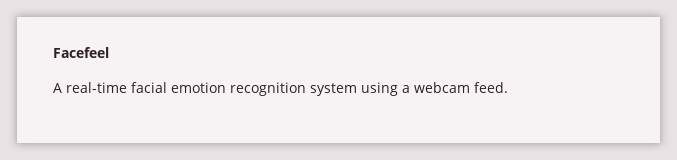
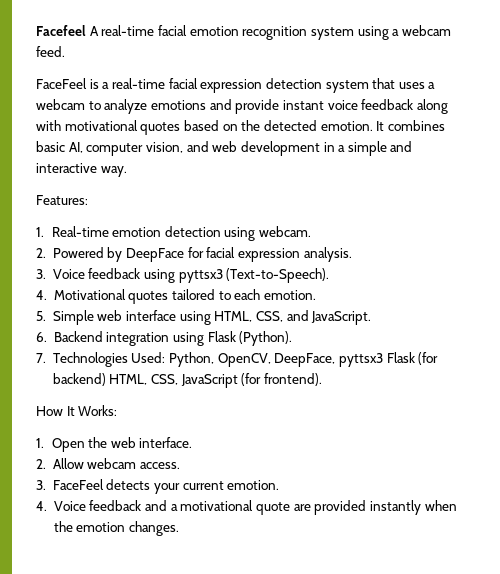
- Facefeel
- A real-time facial emotion recognition system using a webcam feed.
+ Facefeel A real-time facial emotion recognition system using a webcam feed.
+ FaceFeel is a real-time facial expression detection system that uses a webcam to analyze emotions and provide instant voice feedback along with motivational quotes based on the detected emotion. It combines basic AI, computer vision, and web development in a simple and interactive way.
+ Features:
+ 1. Real-time emotion detection using webcam.
+ 2. Powered by DeepFace for facial expression analysis.
+ 3. Voice feedback using pyttsx3 (Text-to-Speech).
+ 4. Motivational quotes tailored to each emotion.
+ 5. Simple web interface using HTML, CSS, and JavaScript.
+ 6. Backend integration using Flask (Python).
+ 7. Technologies Used: Python, OpenCV, DeepFace, pyttsx3 Flask (for backend) HTML, CSS, JavaScript (for frontend).
+ How It Works:
+ 1. Open the web interface.
+ 2. Allow webcam access.
+ 3. FaceFeel detects your current emotion.
+ 4. Voice feedback and a motivational quote are provided instantly when the emotion changes.

